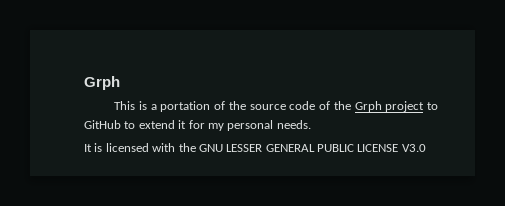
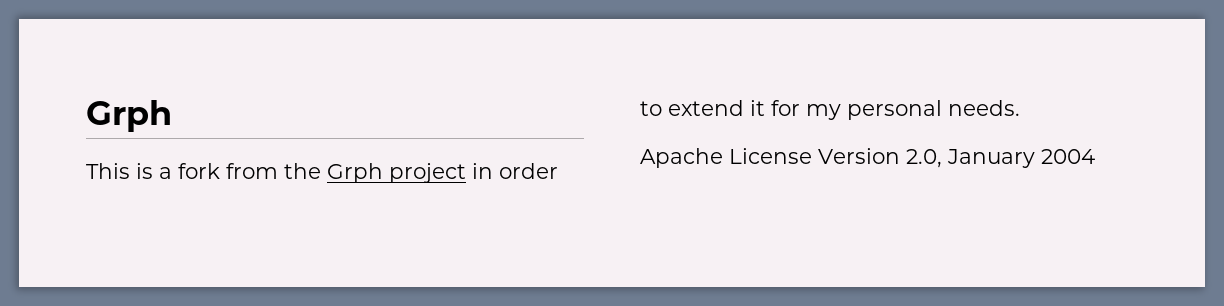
- This is a portation of the source code of the Grph project to GitHub to extend it for my personal needs.
+ This is a fork from the Grph project in order to extend it for my personal needs.
- It is licensed with the GNU LESSER GENERAL PUBLIC LICENSE V3.0
+ Apache License Version 2.0, January 2004

